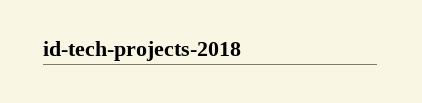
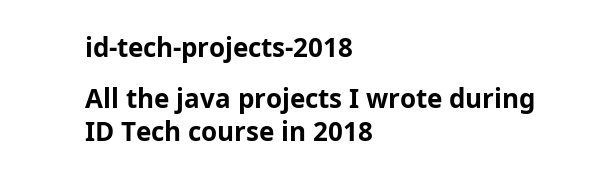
+ All the java projects I wrote during ID Tech course in 2018

